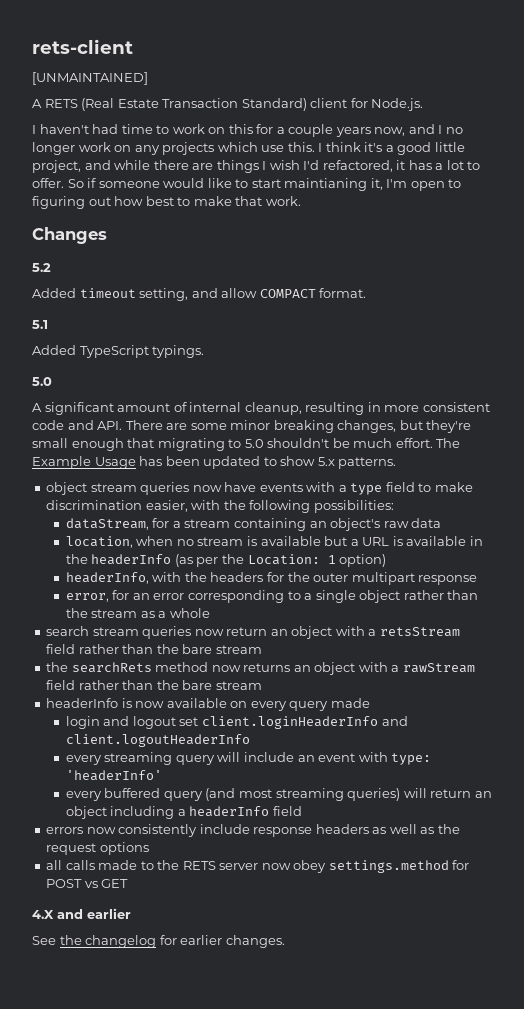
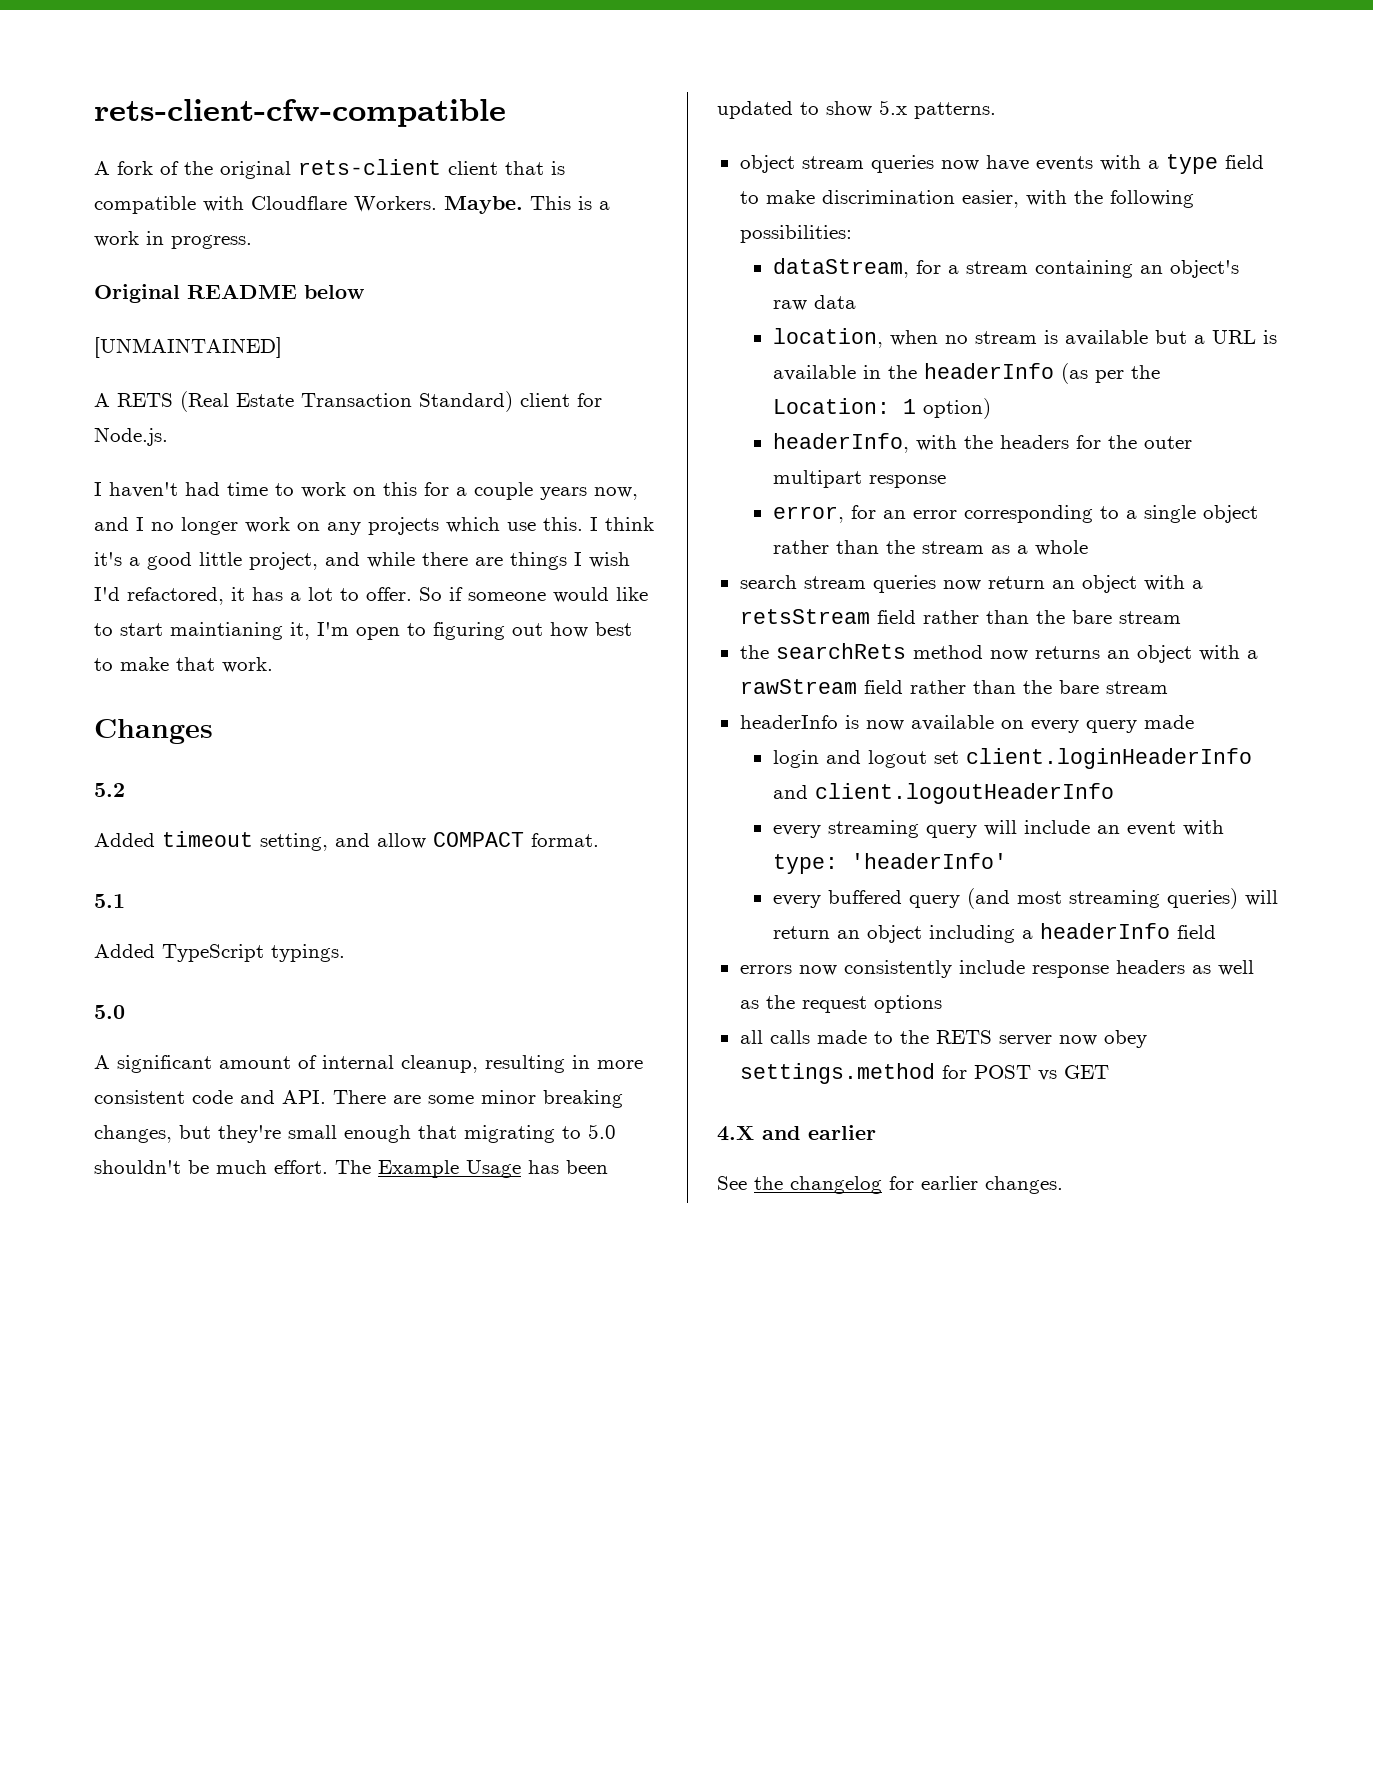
- rets-client
+ rets-client-cfw-compatible
+ A fork of the original rets-client client that is compatible with Cloudflare Workers. Maybe. This is a work in progress.
+ Original README below

